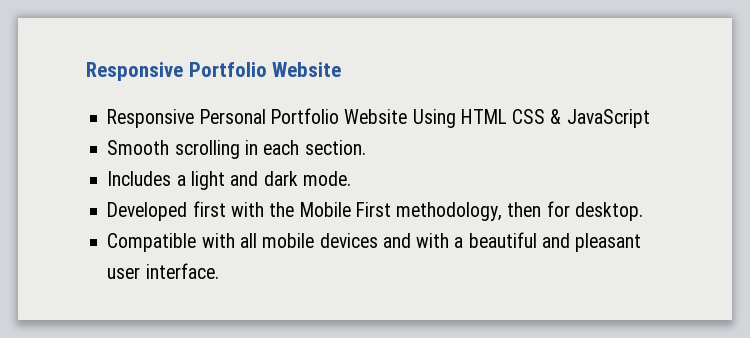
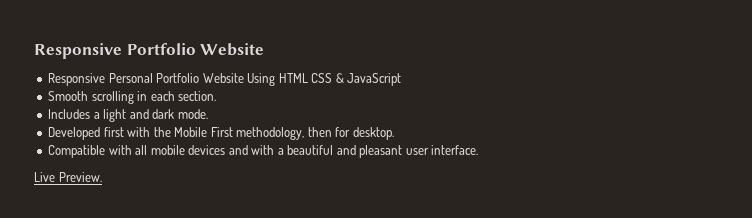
+ Live Preview.

